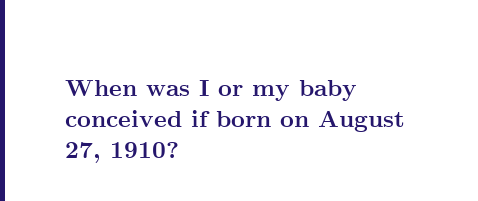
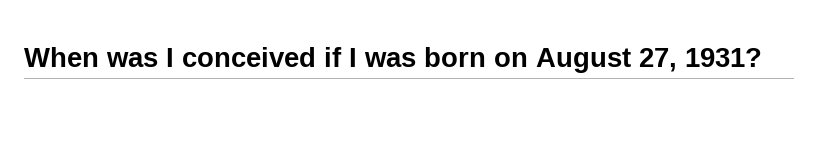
- When was I or my baby conceived if born on August 27, 1910?
+ When was I conceived if I was born on August 27, 1931?

